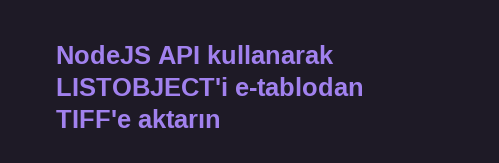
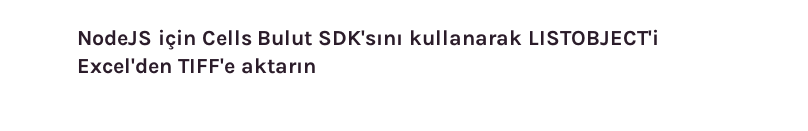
- NodeJS API kullanarak LISTOBJECT'i e-tablodan TIFF'e aktarın
+ NodeJS için Cells Bulut SDK'sını kullanarak LISTOBJECT'i Excel'den TIFF'e aktarın

